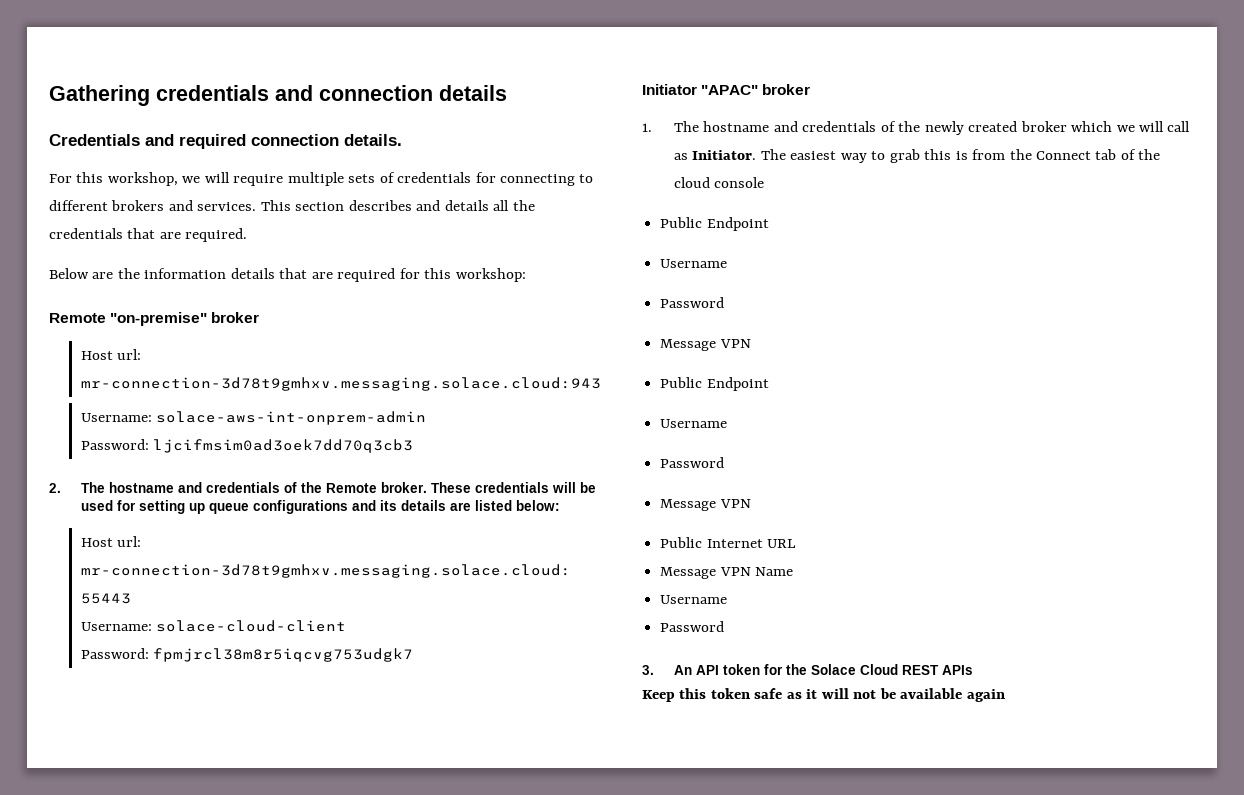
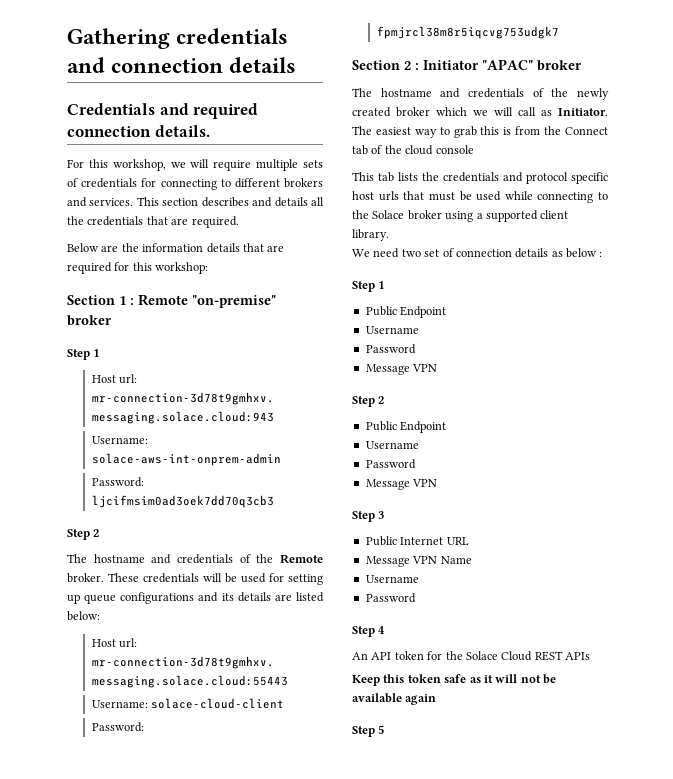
- Remote "on-premise" broker
+ Section 1 : Remote "on-premise" broker
+ Step 1
  Password: ljcifmsim0ad3oek7dd70q3cb3
- 2. The hostname and credentials of the Remote broker.
+ Step 2
+ The hostname and credentials of the Remote broker.
- Initiator "APAC" broker
+ Section 2 : Initiator "APAC" broker
- 1. The hostname and credentials of the newly created broker which we will call as Initiator.
+ The hostname and credentials of the newly created broker which we will call as Initiator.
  The easiest way to grab this is from the Connect tab of the cloud console
+ This tab lists the credentials and protocol specific host urls that must be used while connecting to the Solace broker using a supported client library.
+ We need two set of connection details as below :
+ Step 1
  Public Endpoint
  Username
  Password
  Message VPN
+ Step 2
  Public Endpoint
  Username
  Password
  Message VPN
+ Step 3
- 3. An API token for the Solace Cloud REST APIs
+ Step 4
+ An API token for the Solace Cloud REST APIs
+ Step 5

